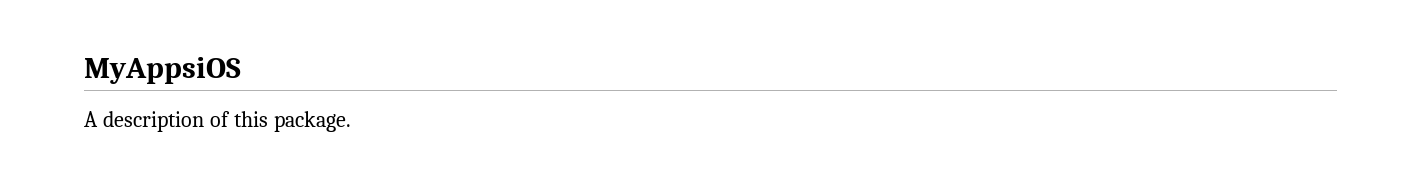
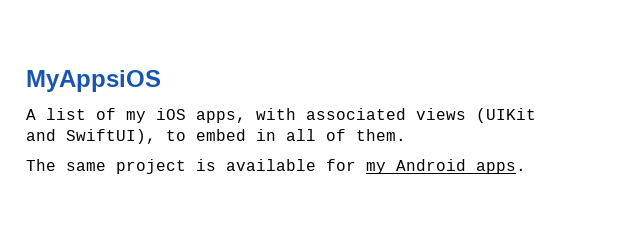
- A description of this package.
+ A list of my iOS apps, with associated views (UIKit and SwiftUI), to embed in all of them.
+ The same project is available for my Android apps.

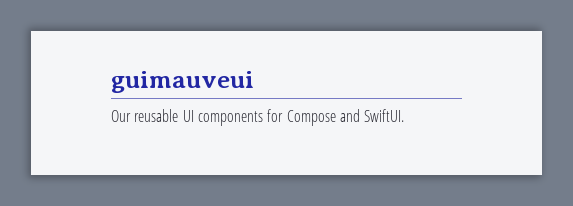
- MyAppsiOS
- A list of my iOS apps, with associated views (UIKit and SwiftUI), to embed in all of them.
- The same project is available for my Android apps.
+ guimauveui
+ Our reusable UI components for Compose and SwiftUI.

